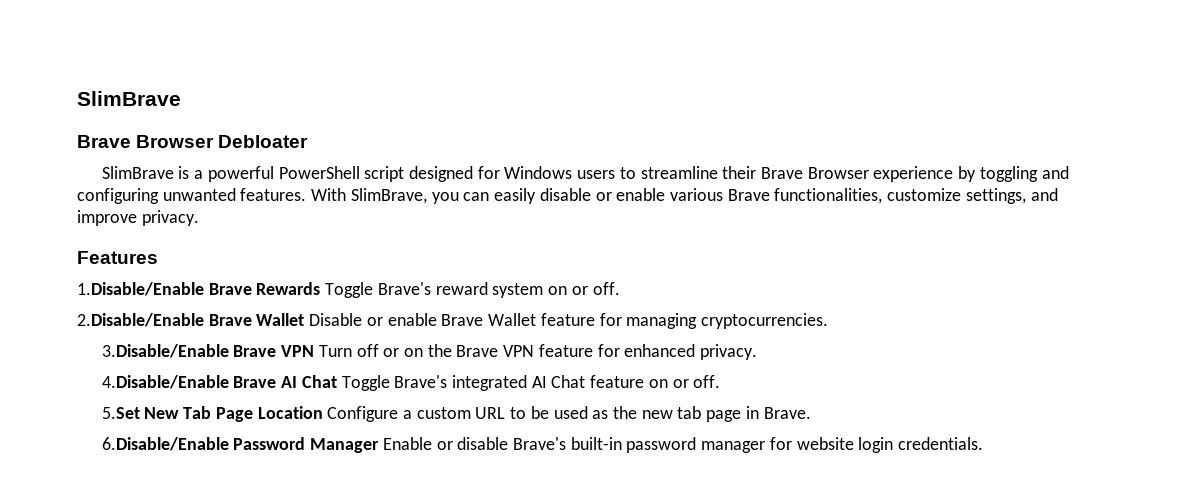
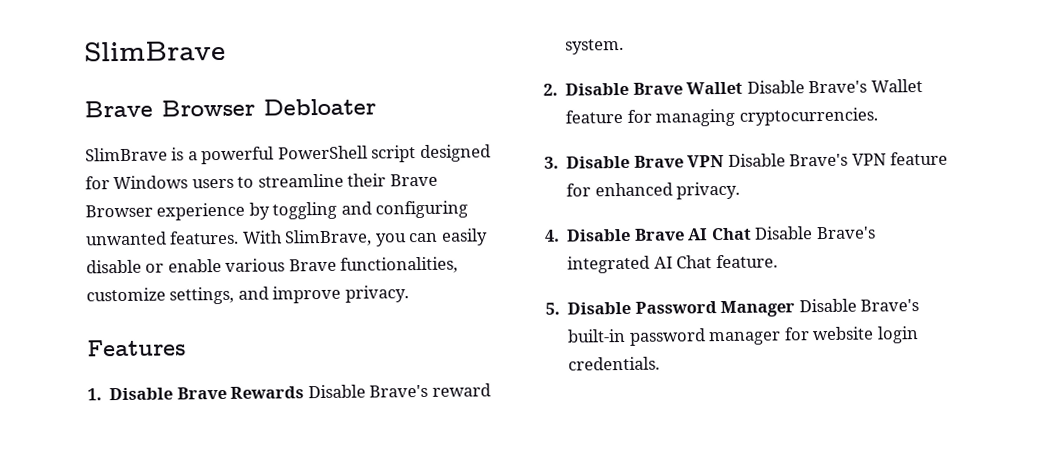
- 1.Disable/Enable Brave Rewards Toggle Brave's reward system on or off.
- 2.Disable/Enable Brave Wallet Disable or enable Brave Wallet feature for managing cryptocurrencies.
+ 1. Disable Brave Rewards Disable Brave's reward system.
+ 2. Disable Brave Wallet Disable Brave's Wallet feature for managing cryptocurrencies.
- 3.Disable/Enable Brave VPN Turn off or on the Brave VPN feature for enhanced privacy.
+ 3. Disable Brave VPN Disable Brave's VPN feature for enhanced privacy.
- 4.Disable/Enable Brave AI Chat Toggle Brave's integrated AI Chat feature on or off.
- 5.Set New Tab Page Location Configure a custom URL to be used as the new tab page in Brave.
- 6.Disable/Enable Password Manager Enable or disable Brave's built-in password manager for website login credentials.
+ 4. Disable Brave AI Chat Disable Brave's integrated AI Chat feature.
+ 5. Disable Password Manager Disable Brave's built-in password manager for website login credentials.

